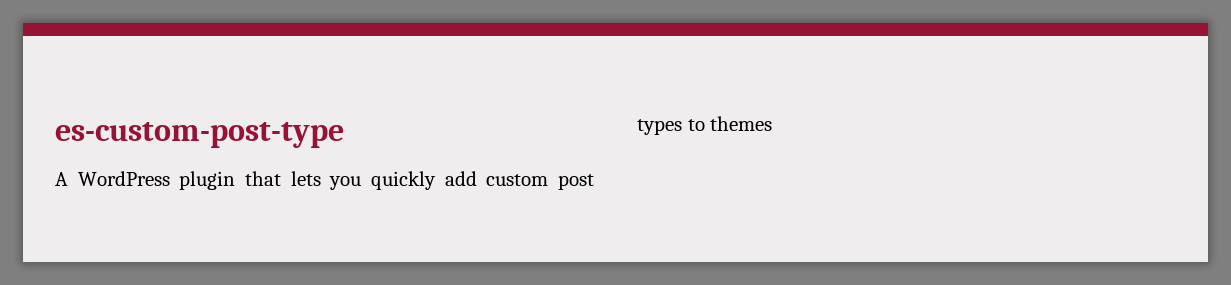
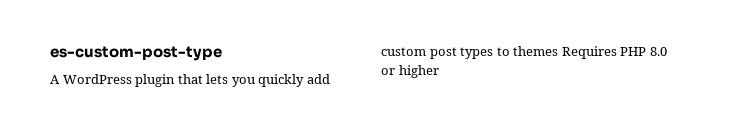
- A WordPress plugin that lets you quickly add custom post types to themes
+ A WordPress plugin that lets you quickly add custom post types to themes Requires PHP 8.0 or higher

